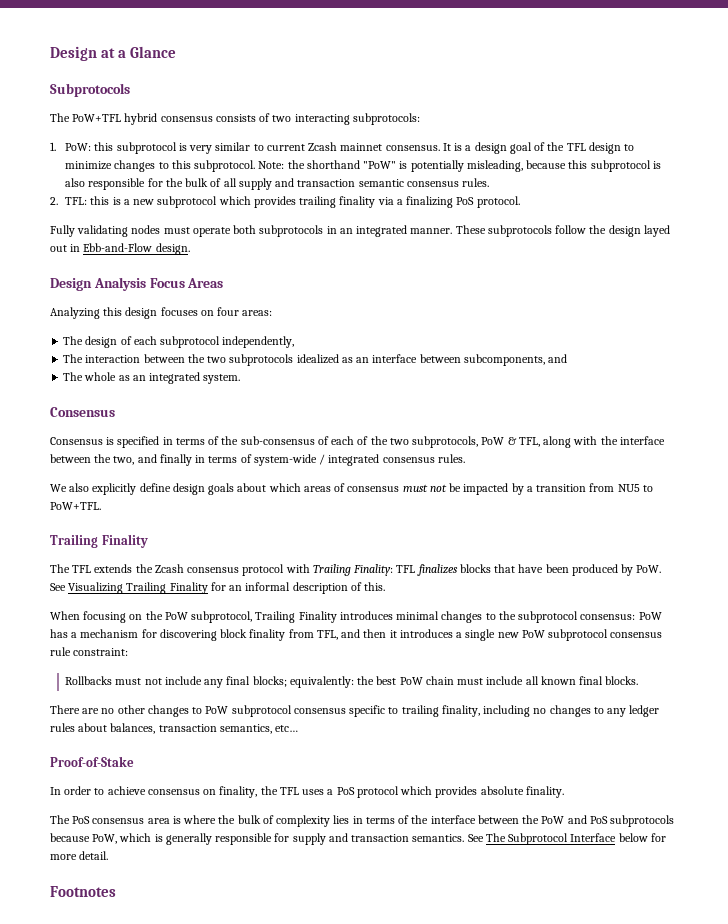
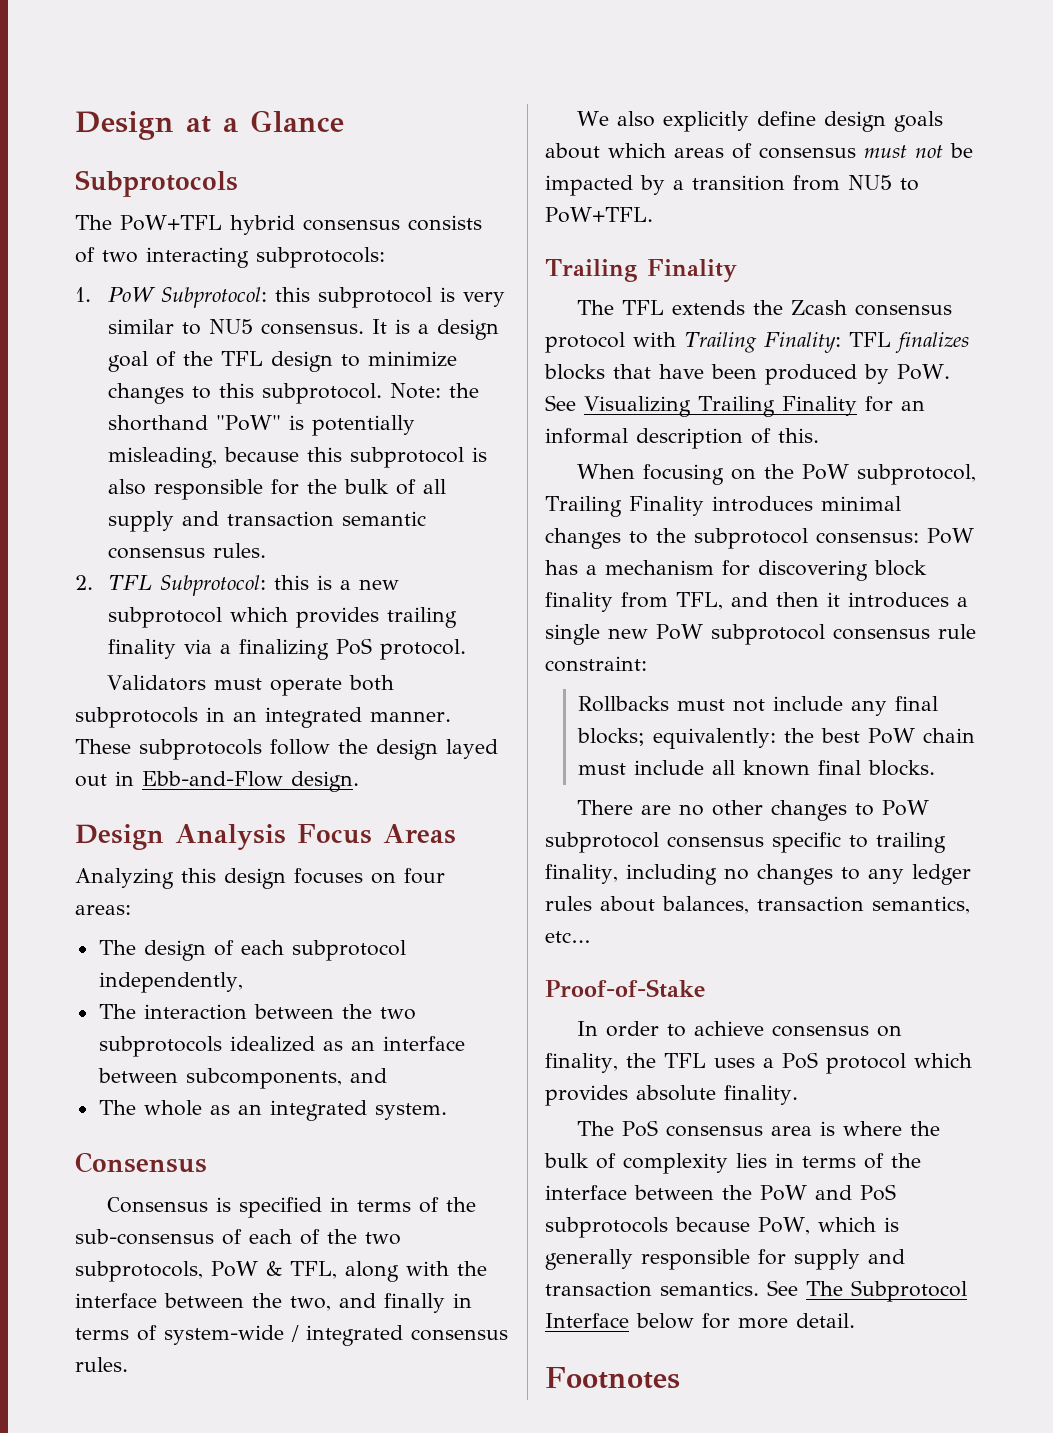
- 1. PoW: this subprotocol is very similar to current Zcash mainnet consensus.
+ 1. PoW Subprotocol: this subprotocol is very similar to NU5 consensus.
- 2. TFL: this is a new subprotocol which provides trailing finality via a finalizing PoS protocol.
+ 2. TFL Subprotocol: this is a new subprotocol which provides trailing finality via a finalizing PoS protocol.
- Fully validating nodes must operate both subprotocols in an integrated manner.
+ Validators must operate both subprotocols in an integrated manner.

